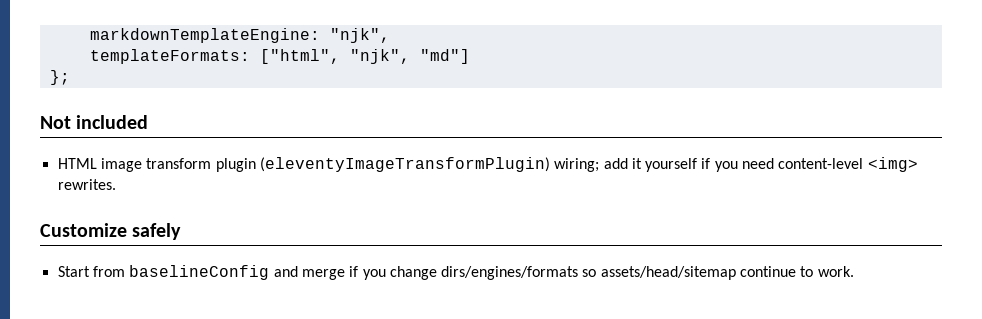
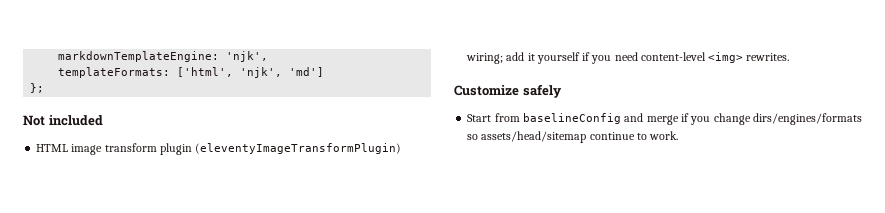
- markdownTemplateEngine: "njk",
+ markdownTemplateEngine: 'njk',
- templateFormats: ["html", "njk", "md"]
+ templateFormats: ['html', 'njk', 'md']

